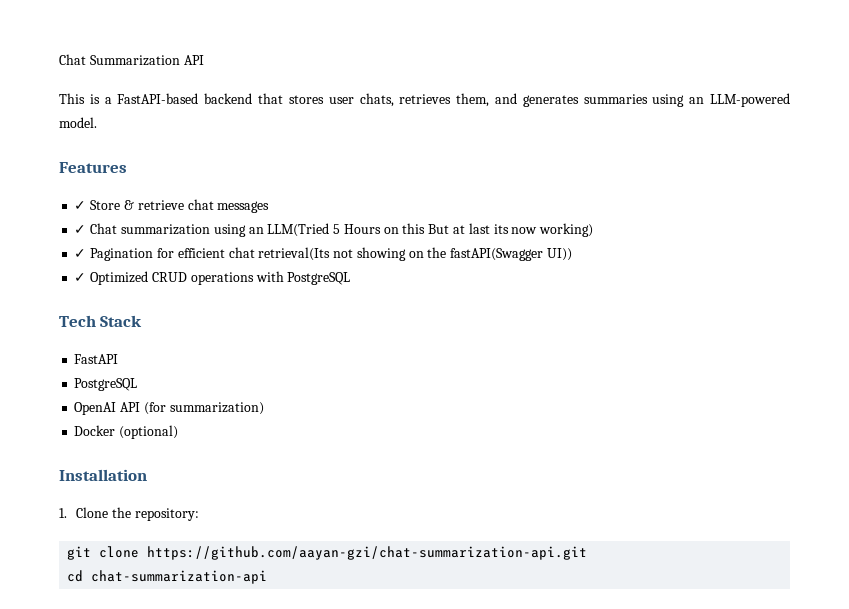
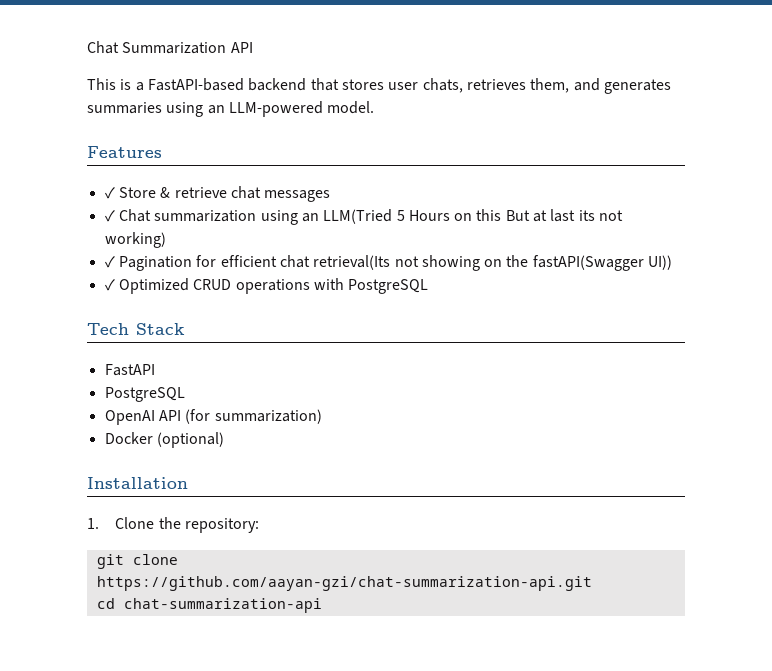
- ✓ Chat summarization using an LLM(Tried 5 Hours on this But at last its now working)
+ ✓ Chat summarization using an LLM(Tried 5 Hours on this But at last its not working)

